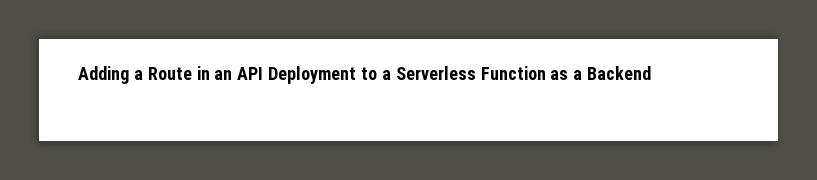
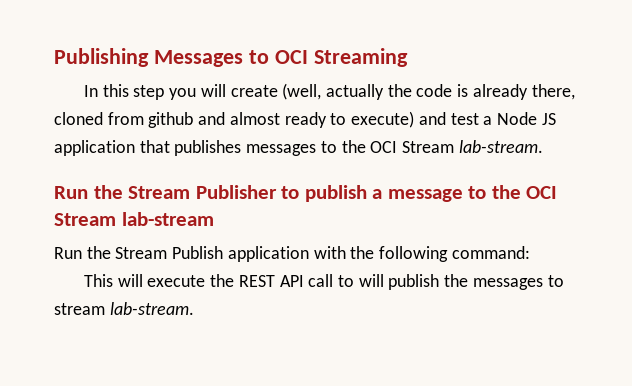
- Adding a Route in an API Deployment to a Serverless Function as a Backend
+ Publishing Messages to OCI Streaming
+ In this step you will create (well, actually the code is already there, cloned from github and almost ready to execute) and test a Node JS application that publishes messages to the OCI Stream lab-stream.
+ Run the Stream Publisher to publish a message to the OCI Stream lab-stream
+ Run the Stream Publish application with the following command:
+ This will execute the REST API call to will publish the messages to stream lab-stream.

